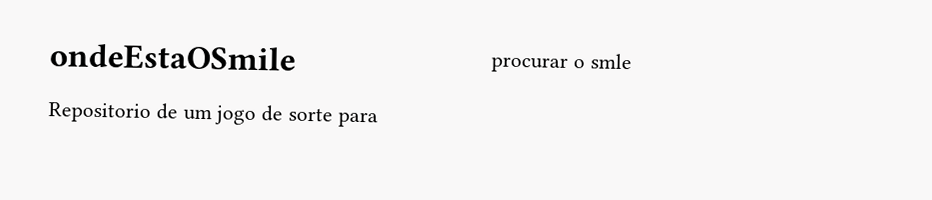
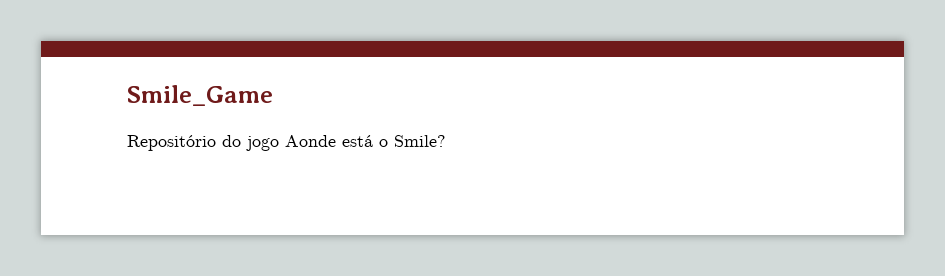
- ondeEstaOSmile
- Repositorio de um jogo de sorte para procurar o smle
+ Smile_Game
+ Repositório do jogo Aonde está o Smile?

